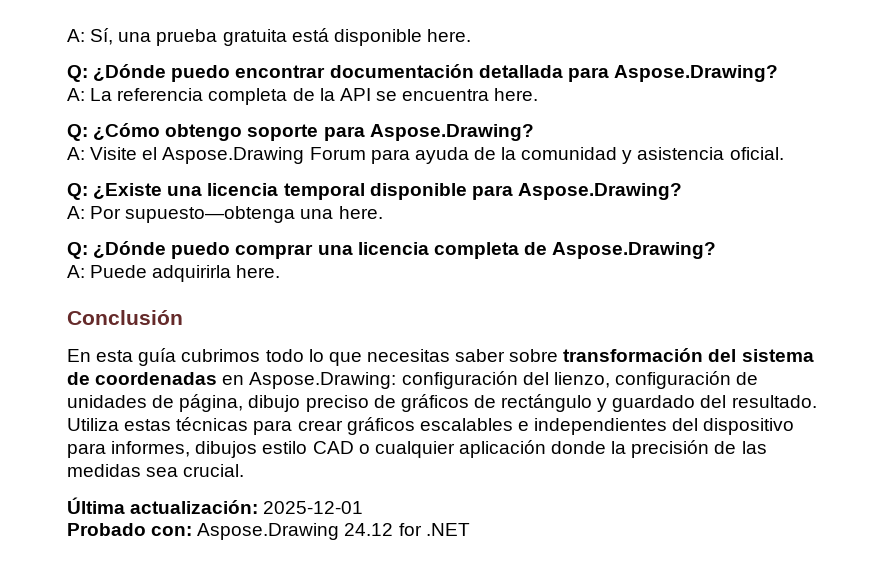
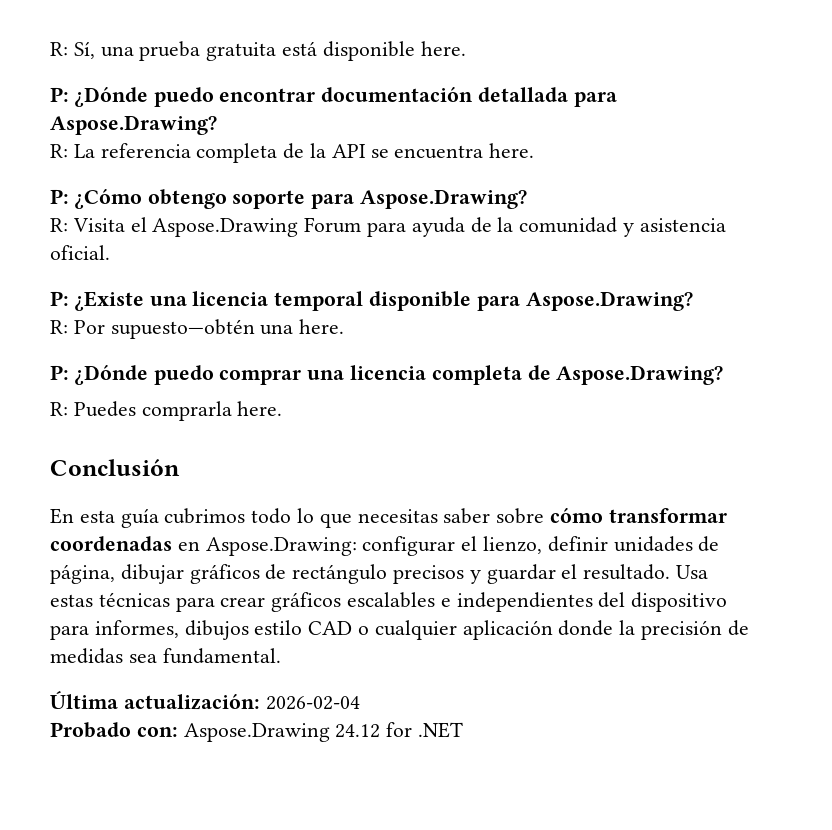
- A: Sí, una prueba gratuita está disponible here.
+ R: Sí, una prueba gratuita está disponible here.
- Q: ¿Dónde puedo encontrar documentación detallada para Aspose.Drawing?
+ P: ¿Dónde puedo encontrar documentación detallada para Aspose.Drawing?
- A: La referencia completa de la API se encuentra here.
+ R: La referencia completa de la API se encuentra here.
- Q: ¿Cómo obtengo soporte para Aspose.Drawing?
+ P: ¿Cómo obtengo soporte para Aspose.Drawing?
- A: Visite el Aspose.Drawing Forum para ayuda de la comunidad y asistencia oficial.
+ R: Visita el Aspose.Drawing Forum para ayuda de la comunidad y asistencia oficial.
- Q: ¿Existe una licencia temporal disponible para Aspose.Drawing?
+ P: ¿Existe una licencia temporal disponible para Aspose.Drawing?
- A: Por supuesto—obtenga una here.
+ R: Por supuesto—obtén una here.
- Q: ¿Dónde puedo comprar una licencia completa de Aspose.Drawing?
+ P: ¿Dónde puedo comprar una licencia completa de Aspose.Drawing?
- A: Puede adquirirla here.
+ R: Puedes comprarla here.
- En esta guía cubrimos todo lo que necesitas saber sobre transformación del sistema de coordenadas en Aspose.Drawing: configuración del lienzo, configuración de unidades de página, dibujo preciso de gráficos de rectángulo y guardado del resultado. Utiliza estas técnicas para crear gráficos escalables e independientes del dispositivo para informes, dibujos estilo CAD o cualquier aplicación donde la precisión de las medidas sea crucial.
+ En esta guía cubrimos todo lo que necesitas saber sobre cómo transformar coordenadas en Aspose.Drawing: configurar el lienzo, definir unidades de página, dibujar gráficos de rectángulo precisos y guardar el resultado. Usa estas técnicas para crear gráficos escalables e independientes del dispositivo para informes, dibujos estilo CAD o cualquier aplicación donde la precisión de medidas sea fundamental.
- Última actualización: 2025-12-01
+ Última actualización: 2026-02-04

